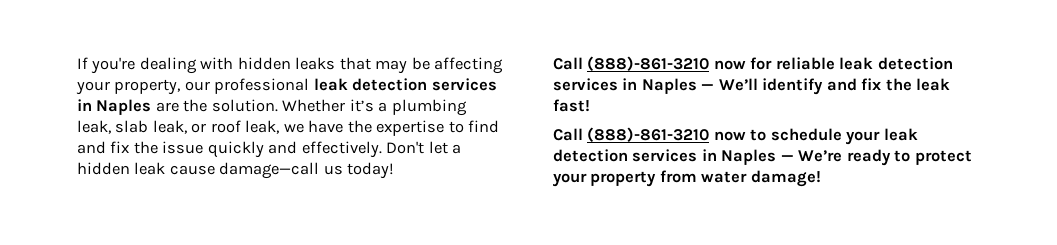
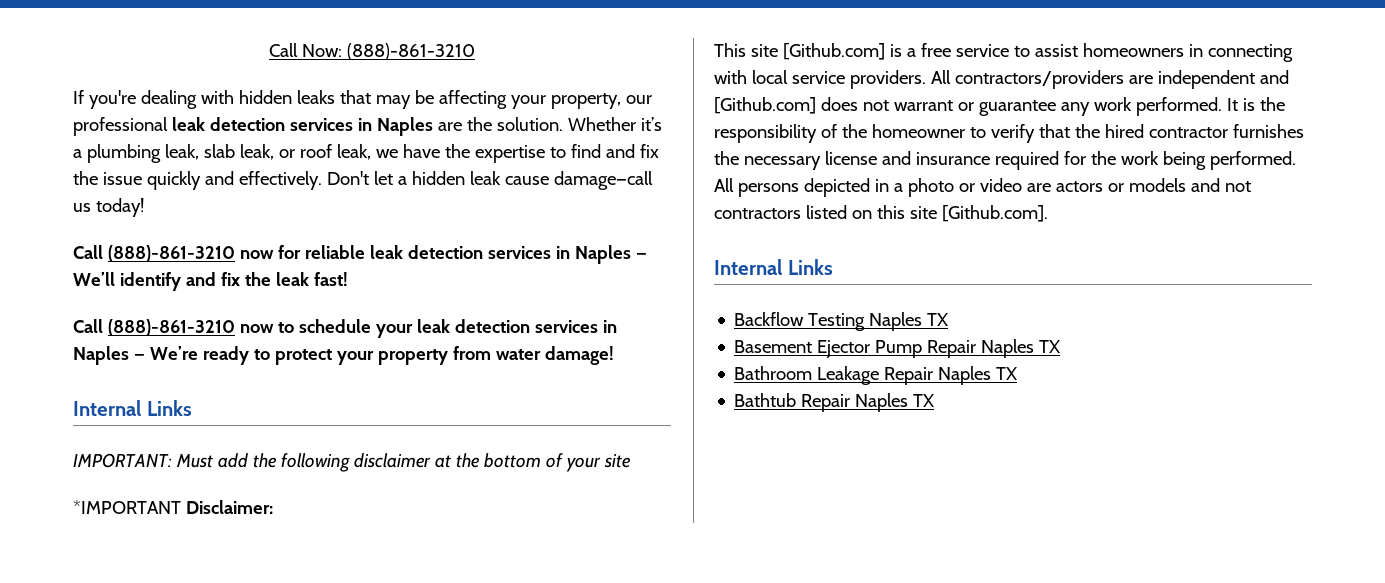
+ Call Now: (888)-861-3210
  Call (888)-861-3210 now to schedule your leak detection services in Naples — We’re ready to protect your property from water damage!
+ Internal Links
+ IMPORTANT: Must add the following disclaimer at the bottom of your site
+ *IMPORTANT Disclaimer:
+ This site [Github.com] is a free service to assist homeowners in connecting with local service providers. All contractors/providers are independent and [Github.com] does not warrant or guarantee any work performed. It is the responsibility of the homeowner to verify that the hired contractor furnishes the necessary license and insurance required for the work being performed. All persons depicted in a photo or video are actors or models and not contractors listed on this site [Github.com].
+ Internal Links
+ Backflow Testing Naples TX
+ Basement Ejector Pump Repair Naples TX
+ Bathroom Leakage Repair Naples TX
+ Bathtub Repair Naples TX

